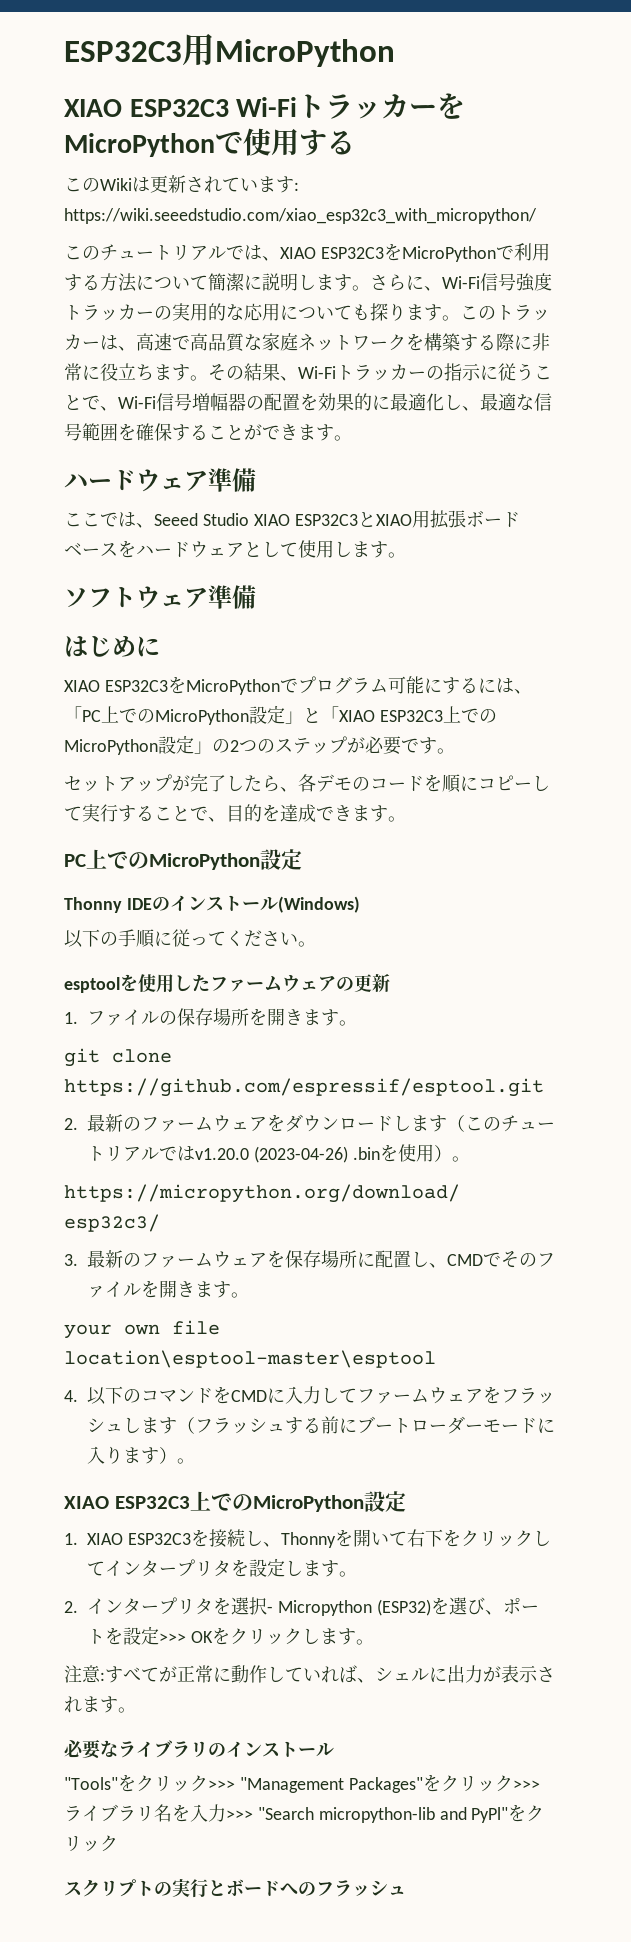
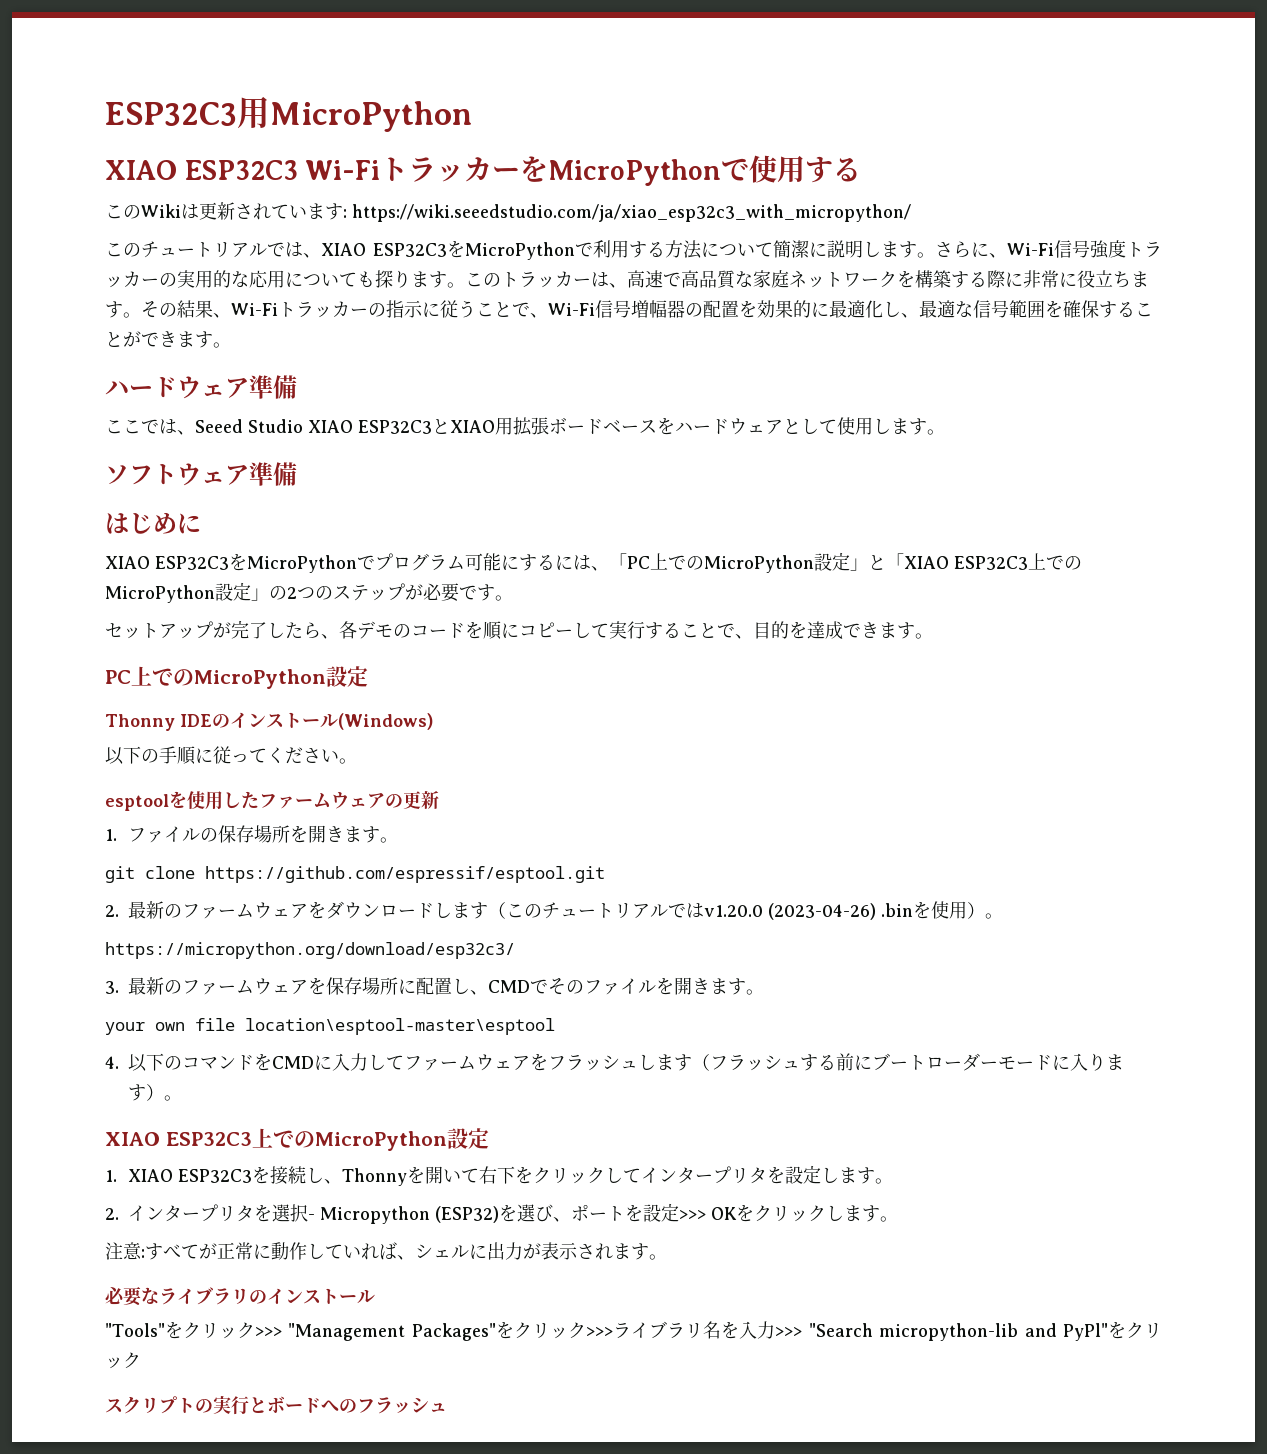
- このWikiは更新されています: https://wiki.seeedstudio.com/xiao_esp32c3_with_micropython/
+ このWikiは更新されています: https://wiki.seeedstudio.com/ja/xiao_esp32c3_with_micropython/

